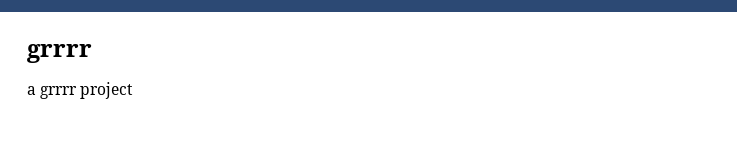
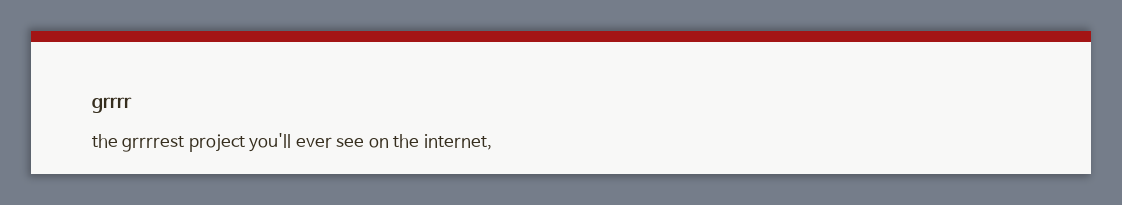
- a grrrr project
+ the grrrrest project you'll ever see on the internet,

